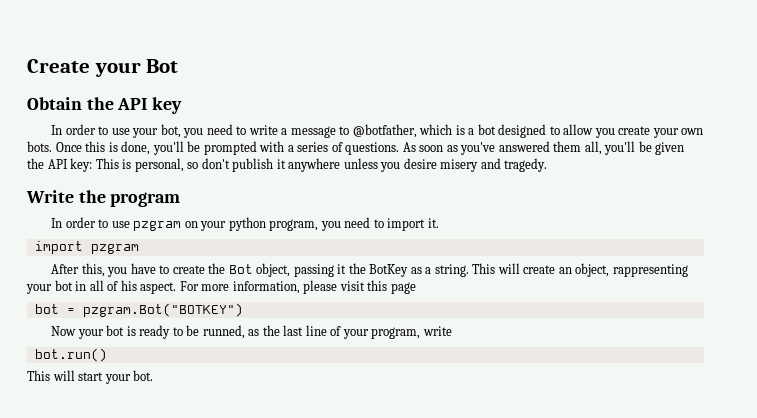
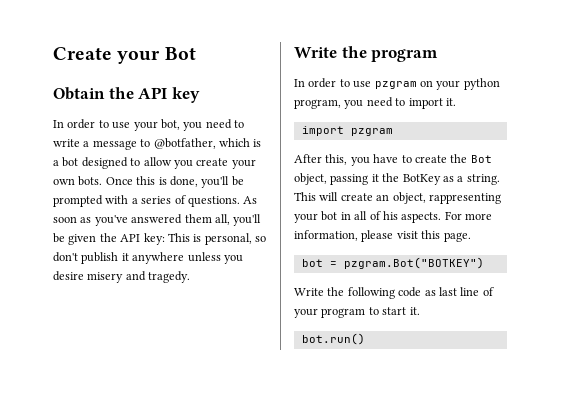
- This will create an object, rappresenting your bot in all of his aspect.
+ This will create an object, rappresenting your bot in all of his aspects.
- For more information, please visit this page
+ For more information, please visit this page.
- Now your bot is ready to be runned, as the last line of your program, write
+ Write the following code as last line of your program to start it.
  bot.run()
- This will start your bot.

